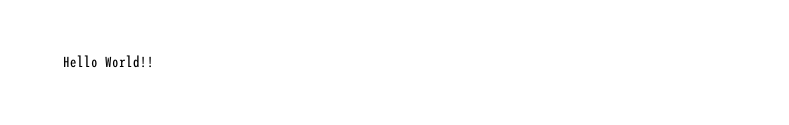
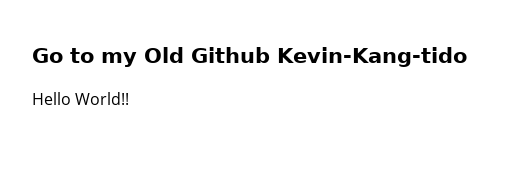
+ Go to my Old Github Kevin-Kang-tido

